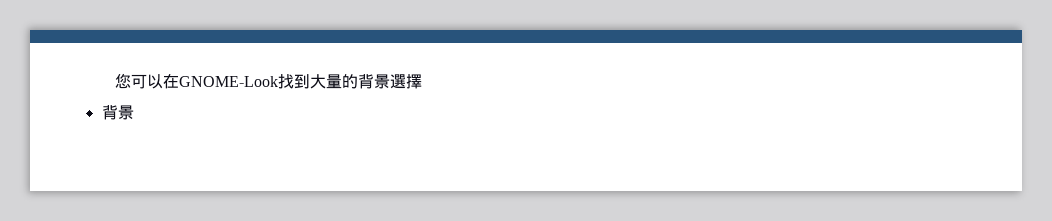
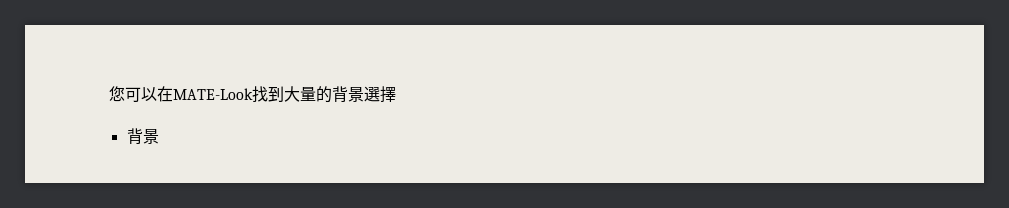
- 您可以在GNOME-Look找到大量的背景選擇
+ 您可以在MATE-Look找到大量的背景選擇

